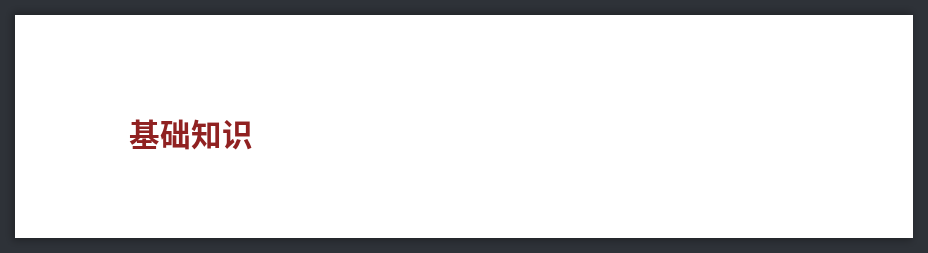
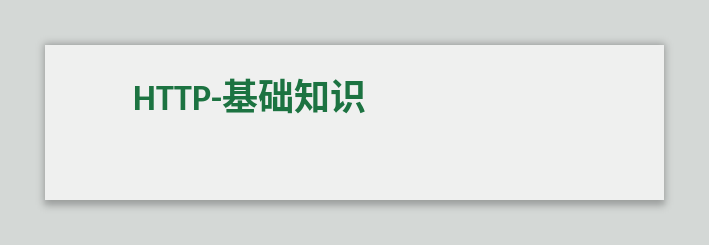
- 基础知识
+ HTTP-基础知识

